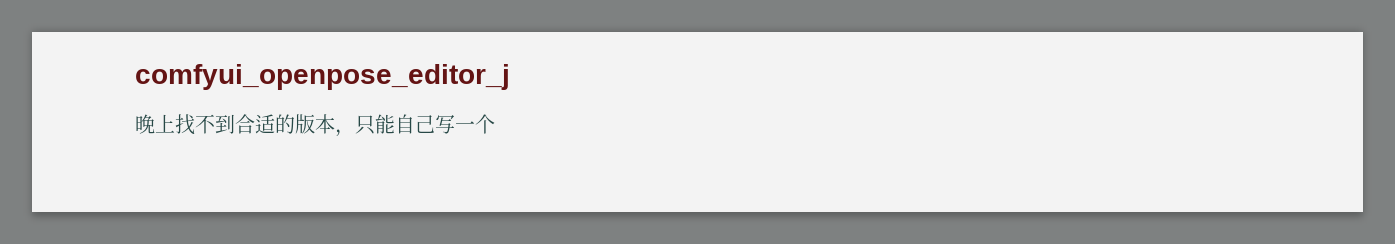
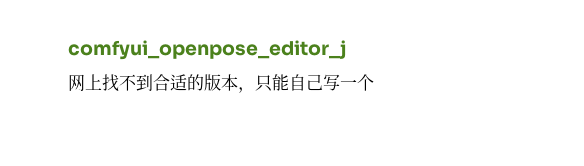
- 晚上找不到合适的版本，只能自己写一个
+ 网上找不到合适的版本，只能自己写一个

